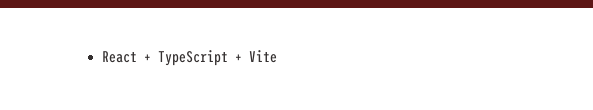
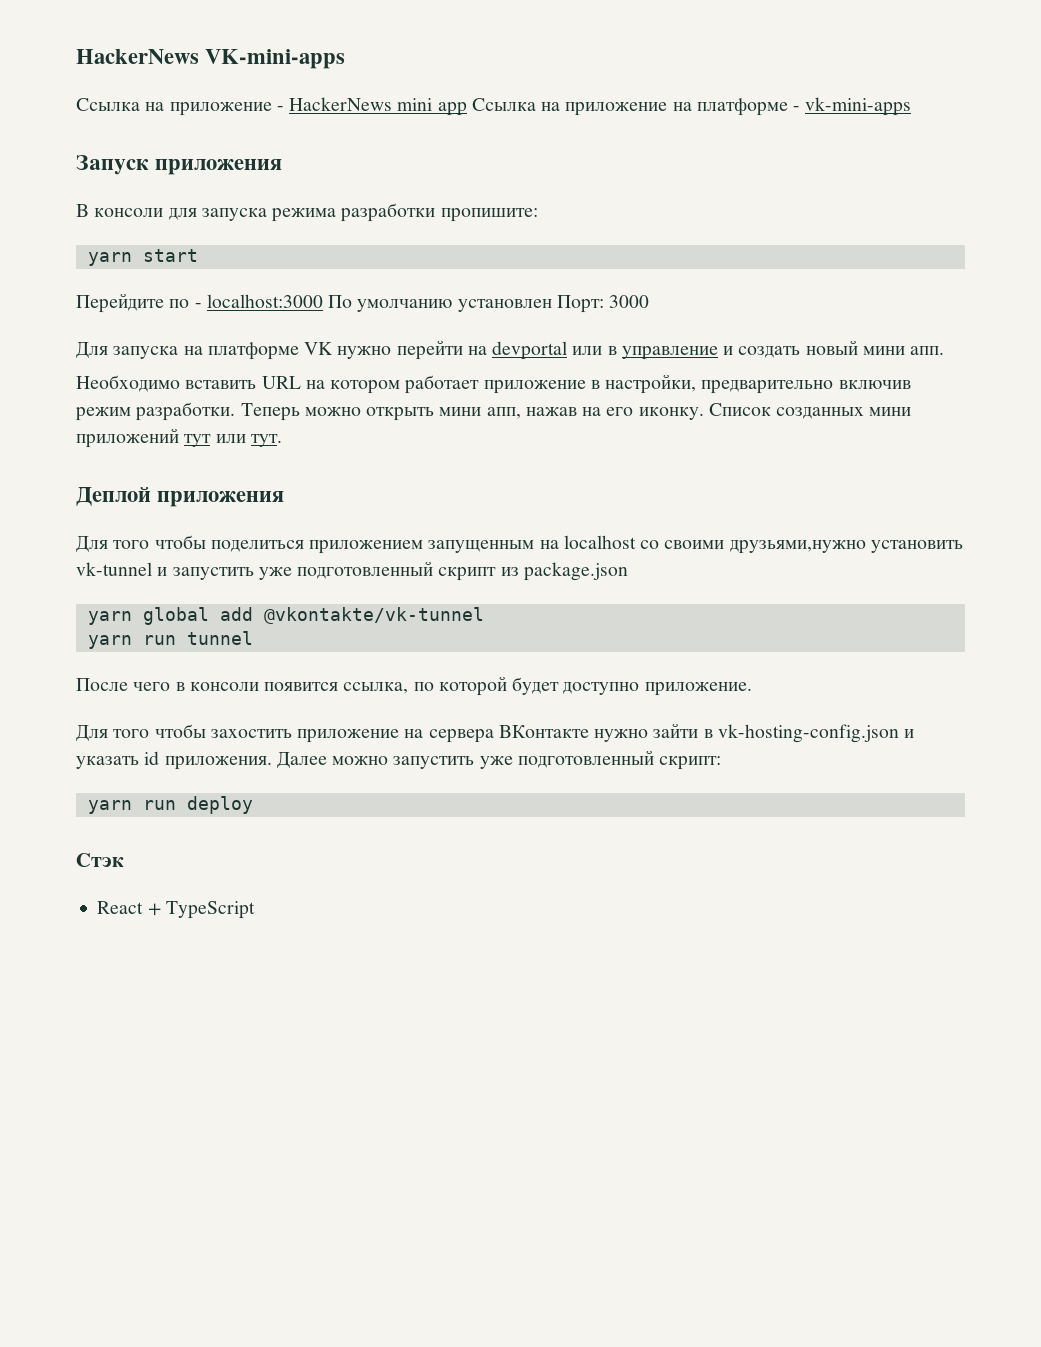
+ HackerNews VK-mini-apps
+ Ссылка на приложение - HackerNews mini app Ссылка на приложение на платформе - vk-mini-apps
+ Запуск приложения
+ В консоли для запуска режима разработки пропишите:
+ yarn start
+ Перейдите по - localhost:3000 По умолчанию установлен Порт: 3000
+ Для запуска на платформе VK нужно перейти на devportal или в управление и создать новый мини апп.
+ Необходимо вставить URL на котором работает приложение в настройки, предварительно включив режим разработки. Теперь можно открыть мини апп, нажав на его иконку. Список созданных мини приложений тут или тут.
+ Деплой приложения
+ Для того чтобы поделиться приложением запущенным на localhost со своими друзьями,нужно установить vk-tunnel и запустить уже подготовленный скрипт из package.json
+ yarn global add @vkontakte/vk-tunnel
+ yarn run tunnel
+ После чего в консоли появится ссылка, по которой будет доступно приложение.
+ Для того чтобы захостить приложение на сервера ВКонтакте нужно зайти в vk-hosting-config.json и указать id приложения. Далее можно запустить уже подготовленный скрипт:
+ yarn run deploy
+ Стэк
- React + TypeScript + Vite
+ React + TypeScript

